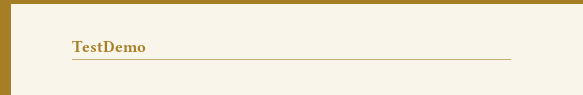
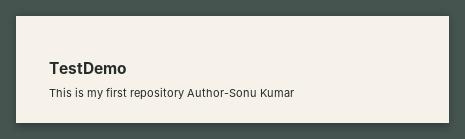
+ This is my first repository Author-Sonu Kumar

